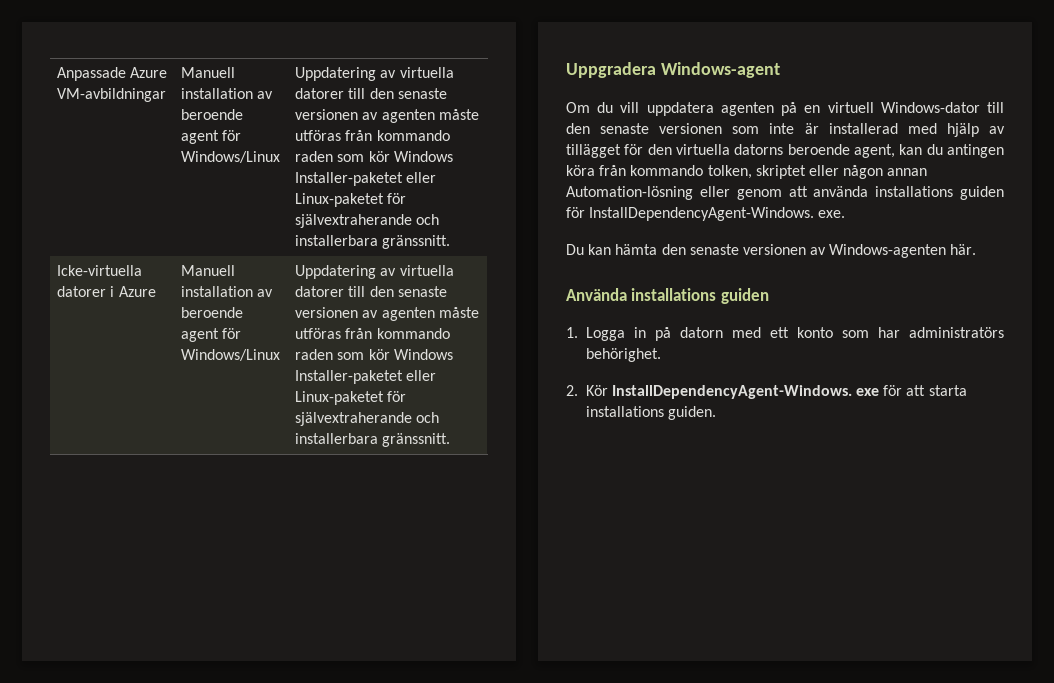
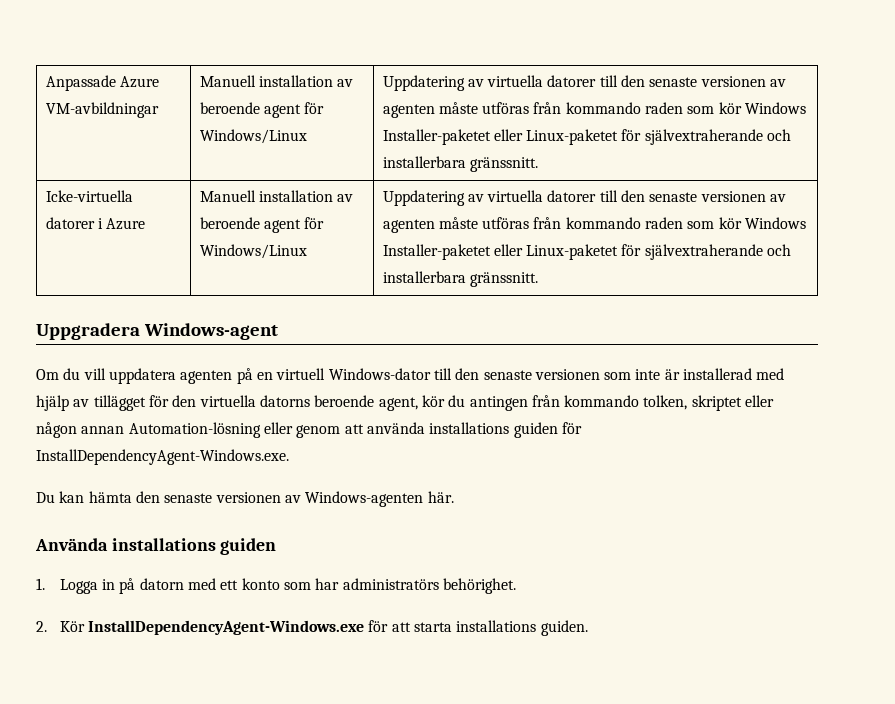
- Om du vill uppdatera agenten på en virtuell Windows-dator till den senaste versionen som inte är installerad med hjälp av tillägget för den virtuella datorns beroende agent, kan du antingen köra från kommando tolken, skriptet eller någon annan Automation-lösning eller genom att använda installations guiden för InstallDependencyAgent-Windows. exe.
+ Om du vill uppdatera agenten på en virtuell Windows-dator till den senaste versionen som inte är installerad med hjälp av tillägget för den virtuella datorns beroende agent, kör du antingen från kommando tolken, skriptet eller någon annan Automation-lösning eller genom att använda installations guiden för InstallDependencyAgent-Windows.exe.
- 2. Kör InstallDependencyAgent-Windows. exe för att starta installations guiden.
+ 2. Kör InstallDependencyAgent-Windows.exe för att starta installations guiden.

